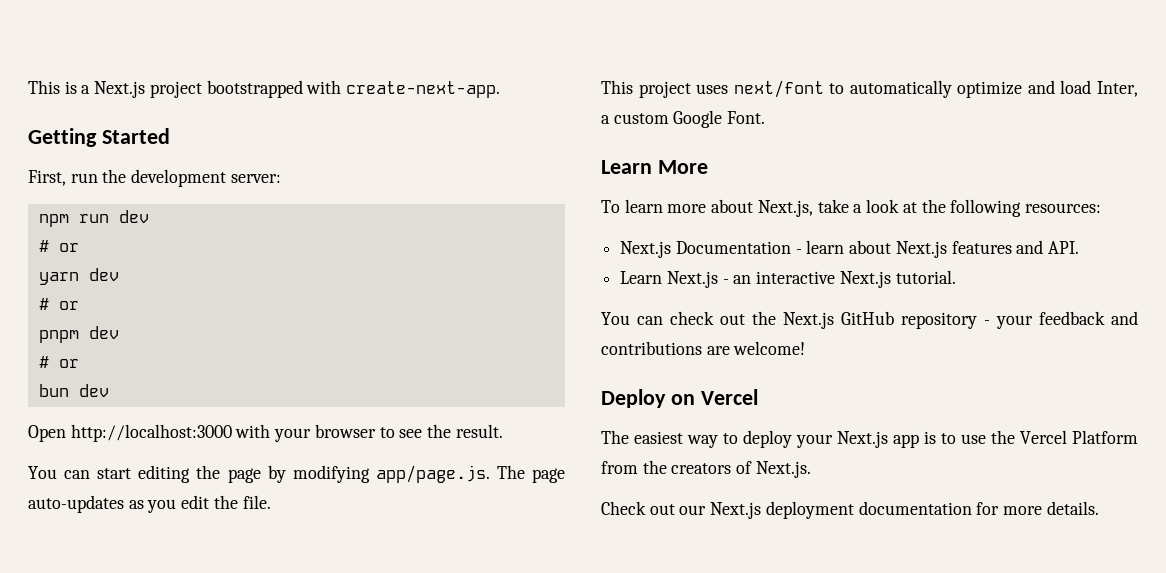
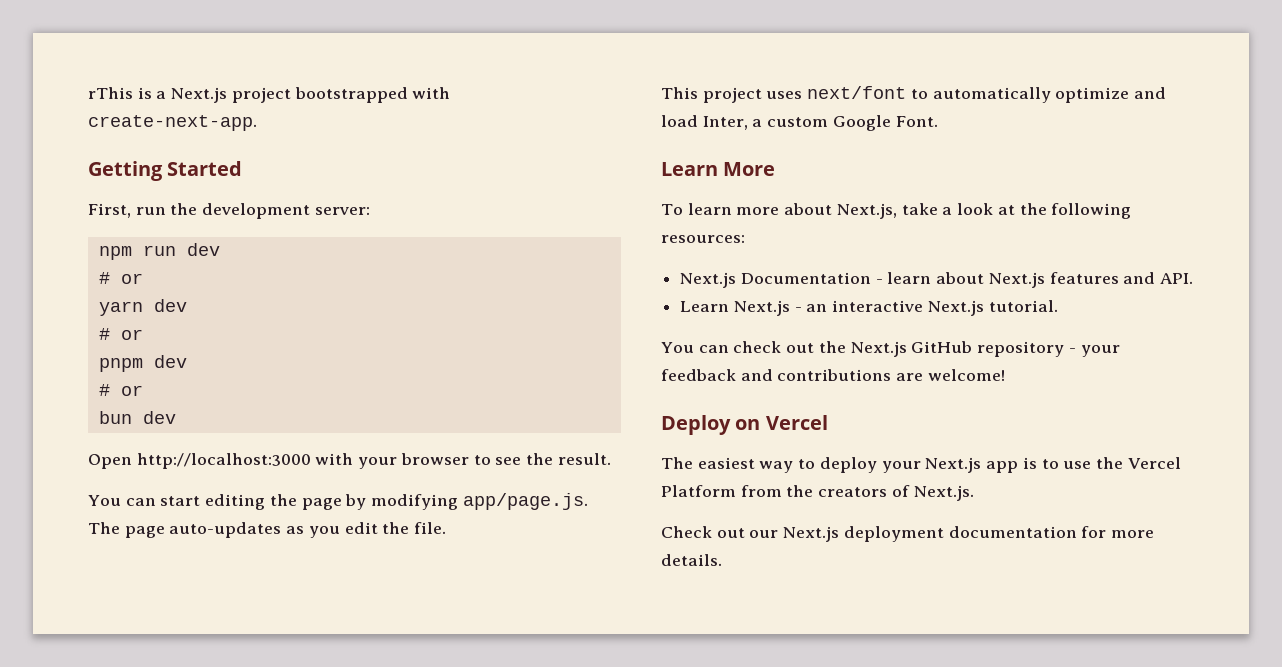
- This is a Next.js project bootstrapped with create-next-app.
+ rThis is a Next.js project bootstrapped with create-next-app.

